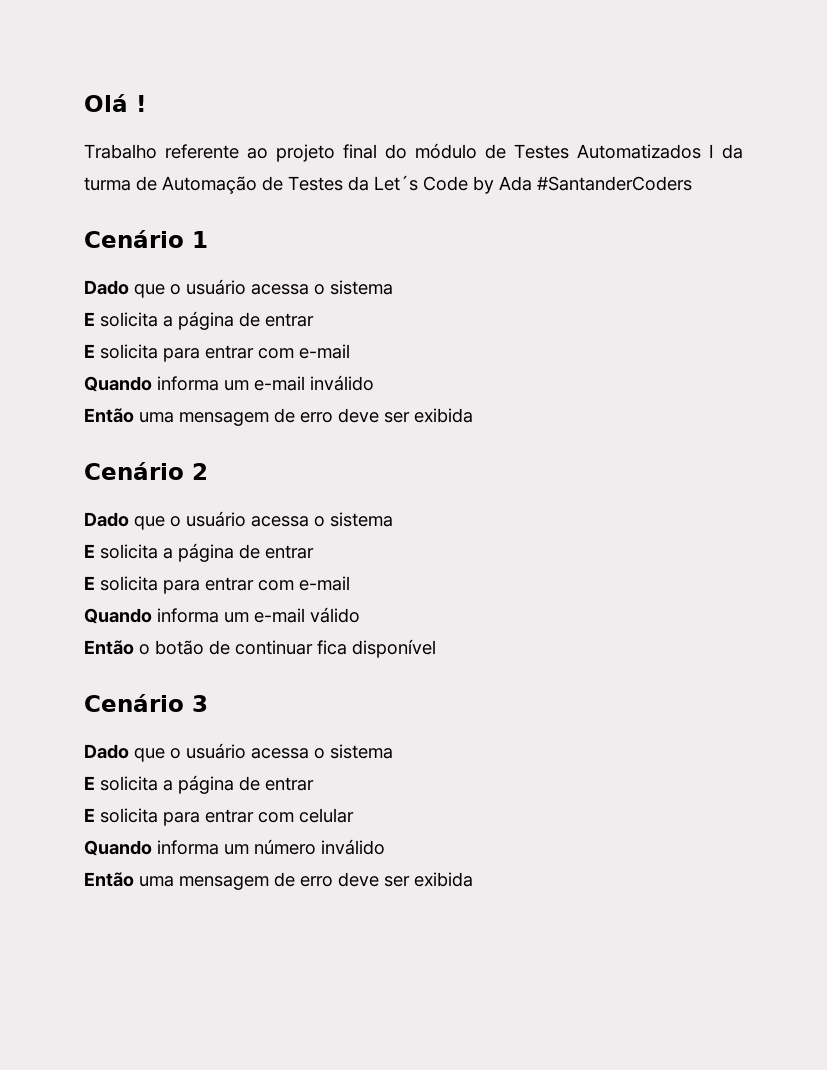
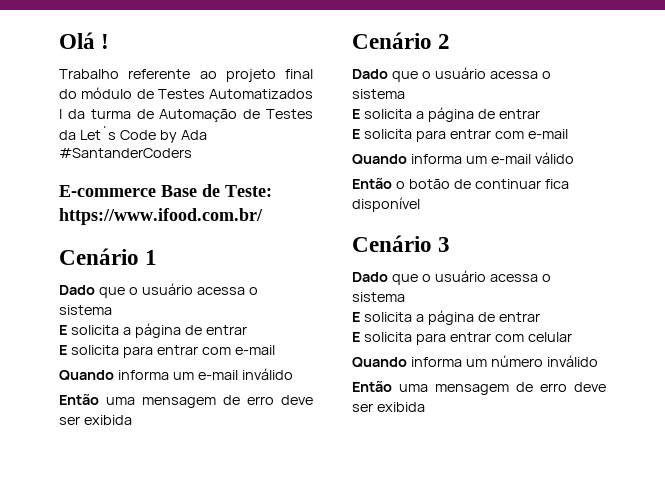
+ E-commerce Base de Teste: https://www.ifood.com.br/

